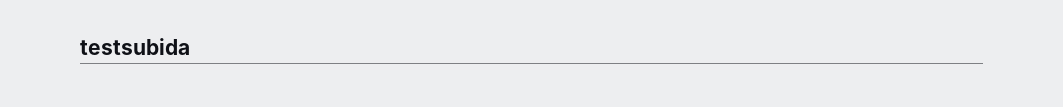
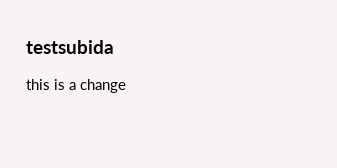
+ this is a change

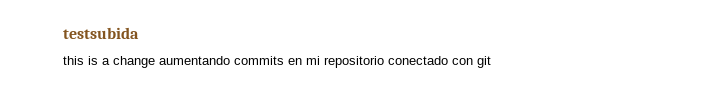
- this is a change
+ this is a change aumentando commits en mi repositorio conectado con git

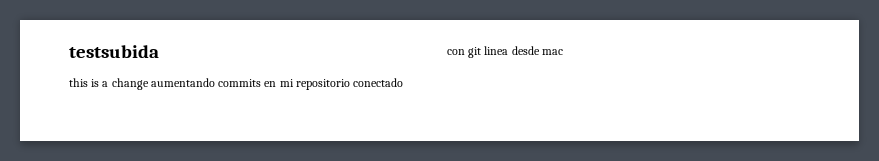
- this is a change aumentando commits en mi repositorio conectado con git
+ this is a change aumentando commits en mi repositorio conectado con git linea desde mac

